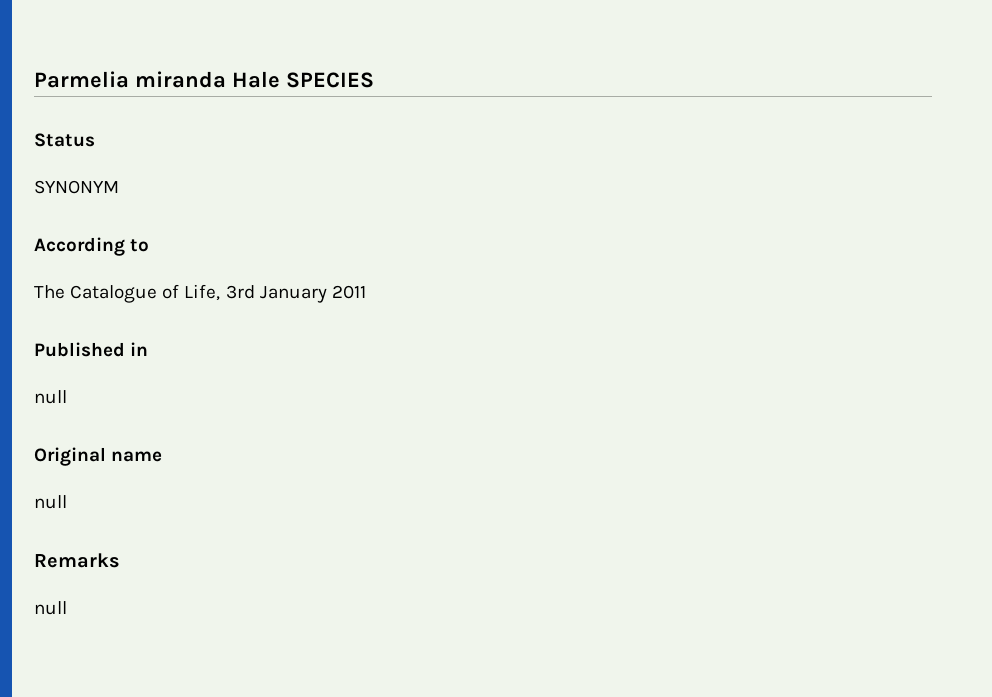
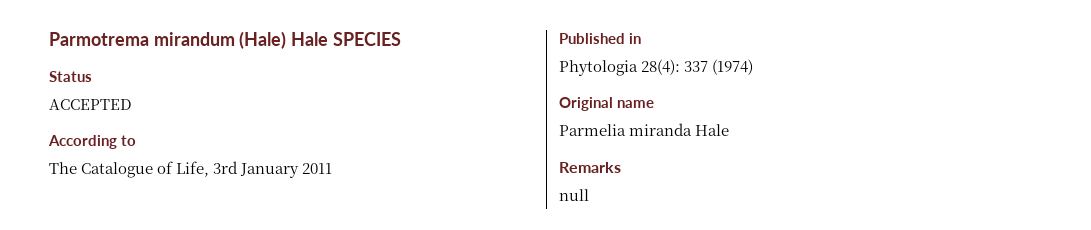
- Parmelia miranda Hale SPECIES
+ Parmotrema mirandum (Hale) Hale SPECIES
- SYNONYM
+ ACCEPTED
  Published in
- null
+ Phytologia 28(4): 337 (1974)
  Original name
- null
+ Parmelia miranda Hale

